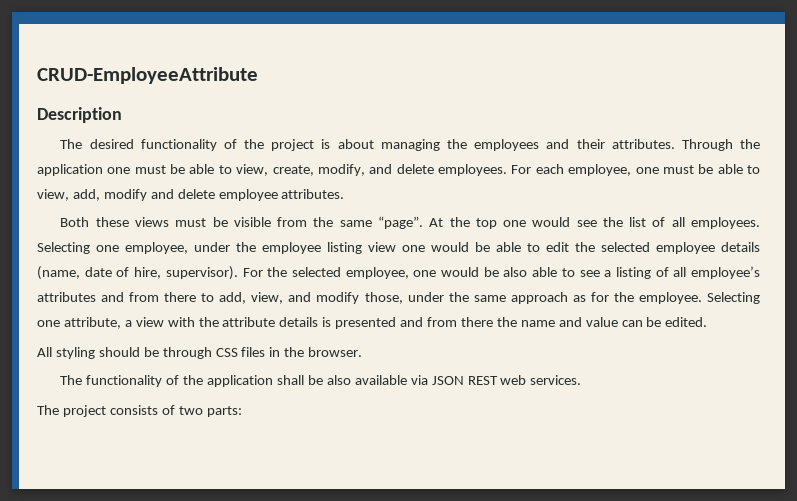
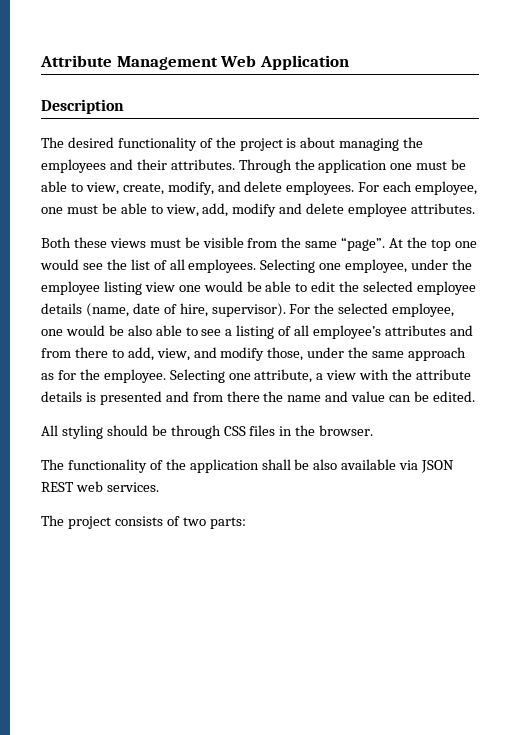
- CRUD-EmployeeAttribute
+ Attribute Management Web Application

